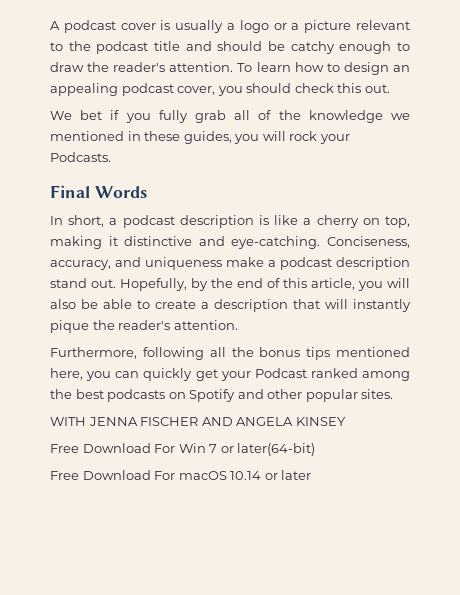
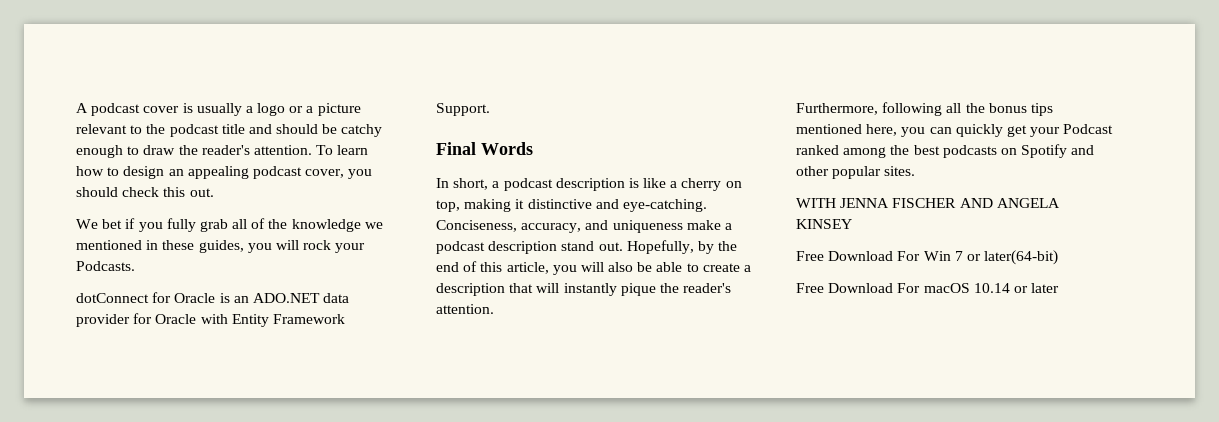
+ dotConnect for Oracle is an ADO.NET data provider for Oracle with Entity Framework Support.

